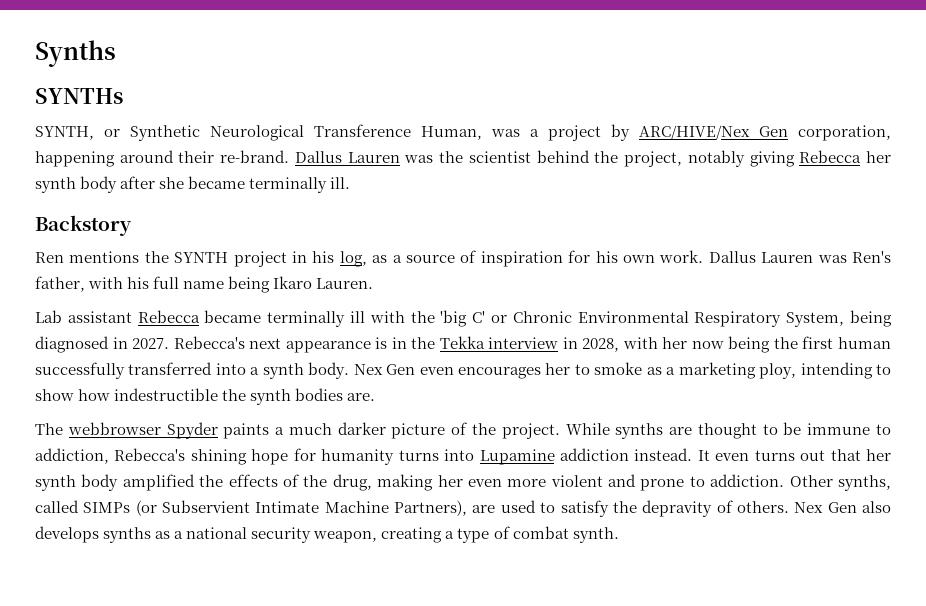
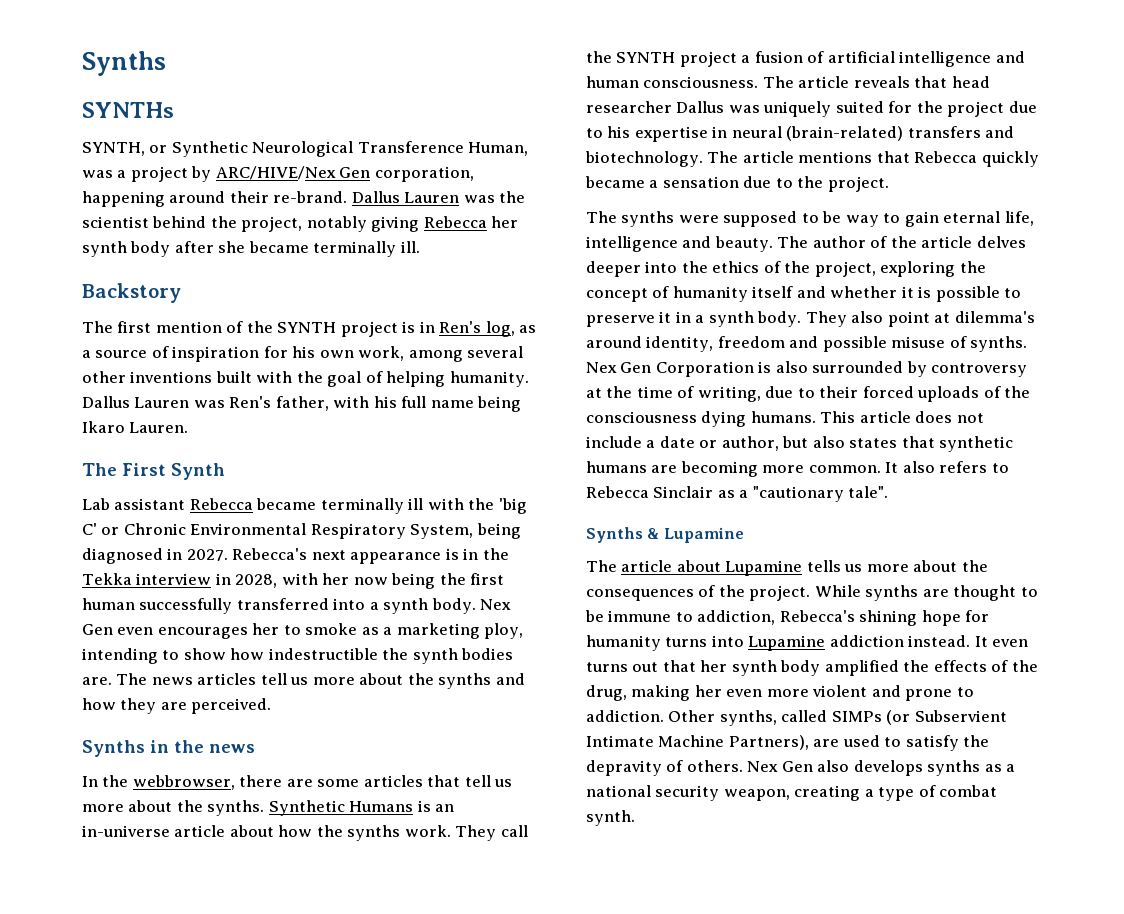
- Ren mentions the SYNTH project in his log, as a source of inspiration for his own work.
+ The first mention of the SYNTH project is in Ren's log, as a source of inspiration for his own work, among several other inventions built with the goal of helping humanity.
+ The First Synth
- Nex Gen even encourages her to smoke as a marketing ploy, intending to show how indestructible the synth bodies are.
- The webbrowser Spyder paints a much darker picture of the project.
+ Nex Gen even encourages her to smoke as a marketing ploy, intending to show how indestructible the synth bodies are. The news articles tell us more about the synths and how they are perceived.
+ Synths in the news
+ In the webbrowser, there are some articles that tell us more about the synths. Synthetic Humans is an in-universe article about how the synths work. They call the SYNTH project a fusion of artificial intelligence and human consciousness. The article reveals that head researcher Dallus was uniquely suited for the project due to his expertise in neural (brain-related) transfers and biotechnology. The article mentions that Rebecca quickly became a sensation due to the project.
+ The synths were supposed to be way to gain eternal life, intelligence and beauty. The author of the article delves deeper into the ethics of the project, exploring the concept of humanity itself and whether it is possible to preserve it in a synth body. They also point at dilemma's around identity, freedom and possible misuse of synths. Nex Gen Corporation is also surrounded by controversy at the time of writing, due to their forced uploads of the consciousness dying humans. This article does not include a date or author, but also states that synthetic humans are becoming more common. It also refers to Rebecca Sinclair as a "cautionary tale".
+ Synths & Lupamine
+ The article about Lupamine tells us more about the consequences of the project.

